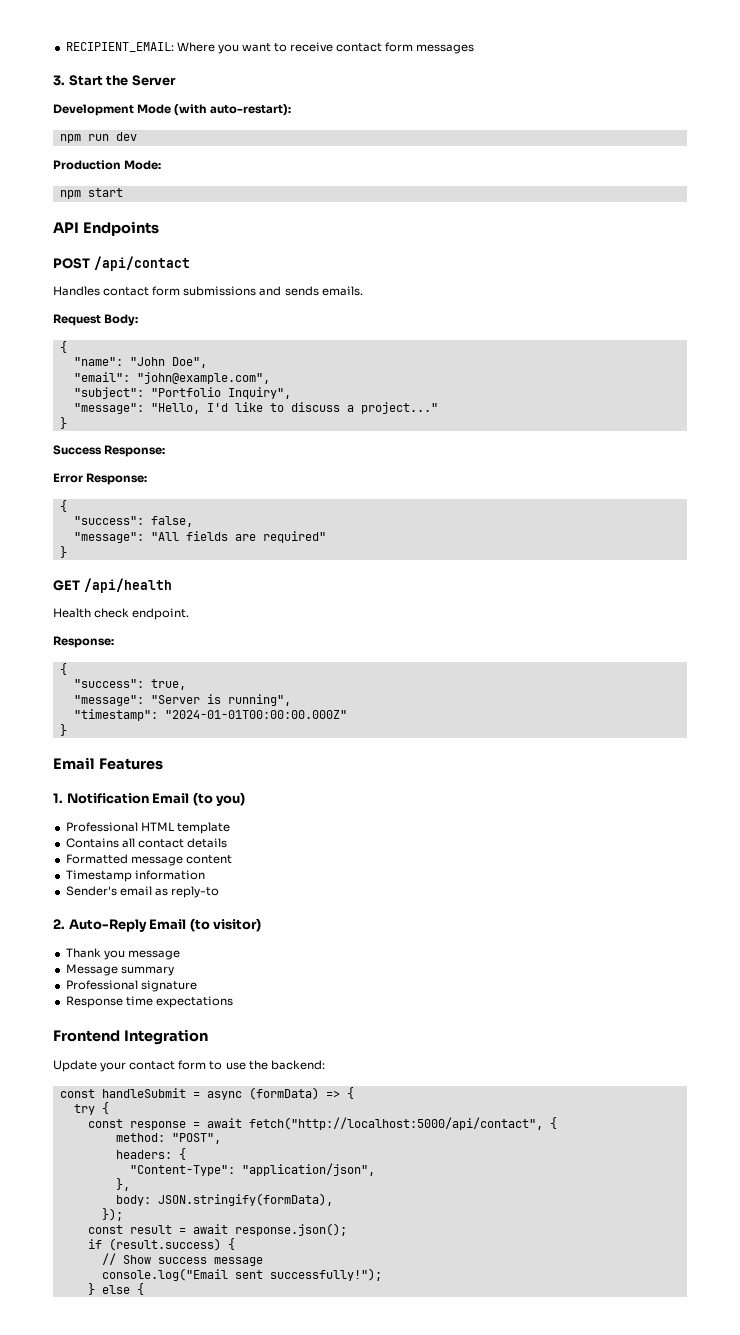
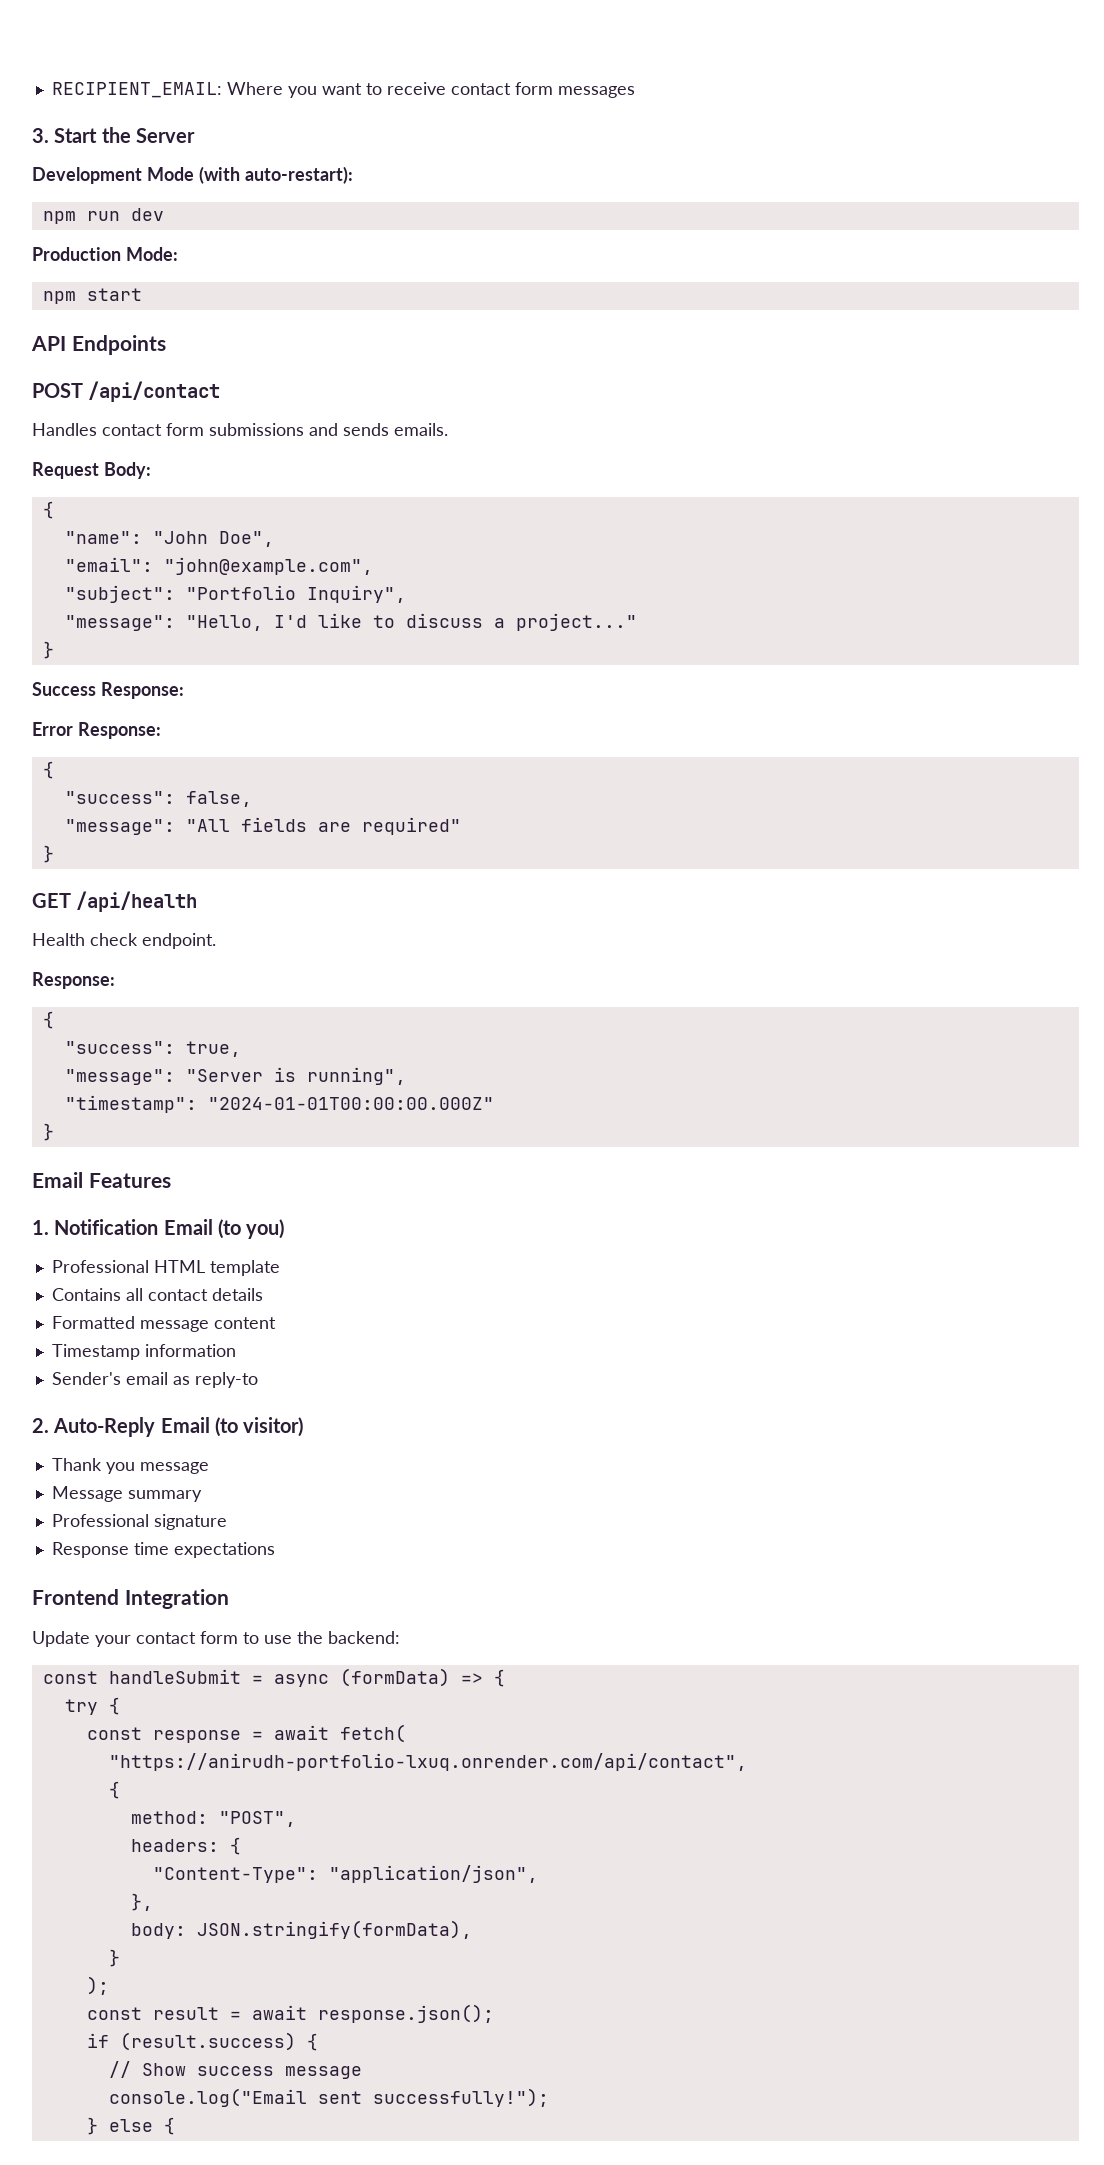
- const response = await fetch("http://localhost:5000/api/contact", {
+ const response = await fetch(
+ "https://anirudh-portfolio-lxuq.onrender.com/api/contact",
+ {
  body: JSON.stringify(formData),
- });
+ }
+ );

